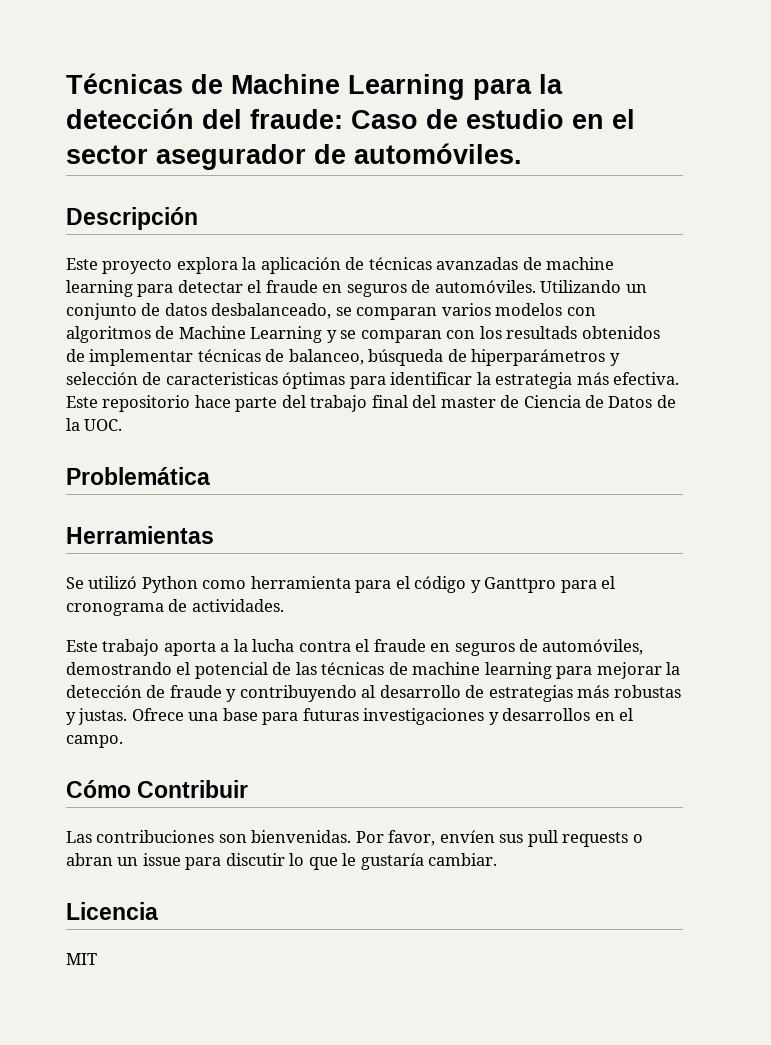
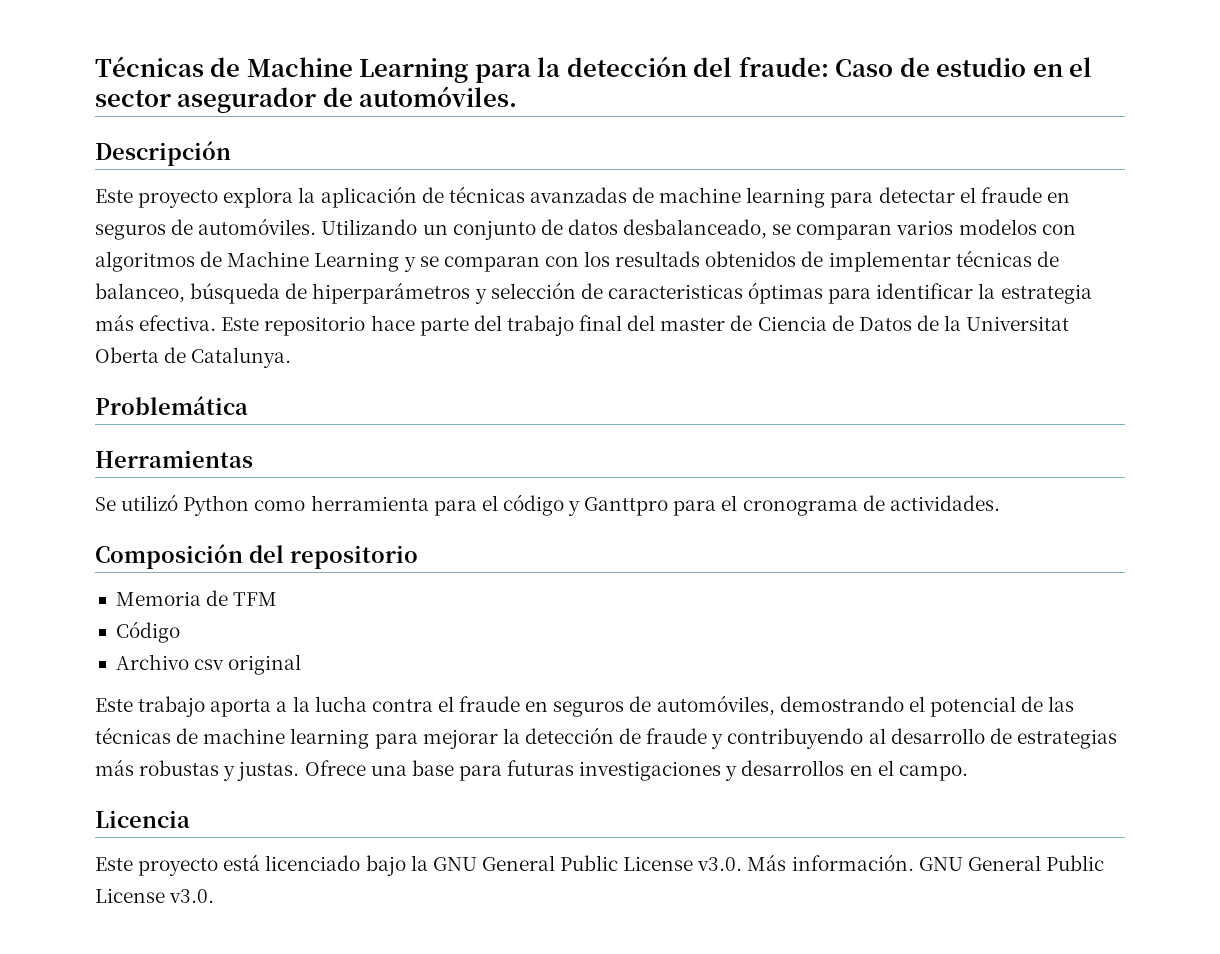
- Este repositorio hace parte del trabajo final del master de Ciencia de Datos de la UOC.
+ Este repositorio hace parte del trabajo final del master de Ciencia de Datos de la Universitat Oberta de Catalunya.
+ Composición del repositorio
+ Memoria de TFM
+ Código
+ Archivo csv original
- Cómo Contribuir
- Las contribuciones son bienvenidas. Por favor, envíen sus pull requests o abran un issue para discutir lo que le gustaría cambiar.
  Licencia
- MIT
+ Este proyecto está licenciado bajo la GNU General Public License v3.0. Más información. GNU General Public License v3.0.

